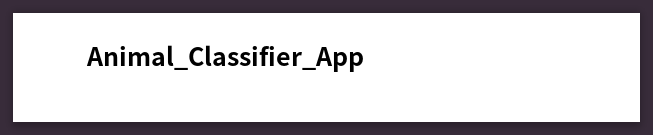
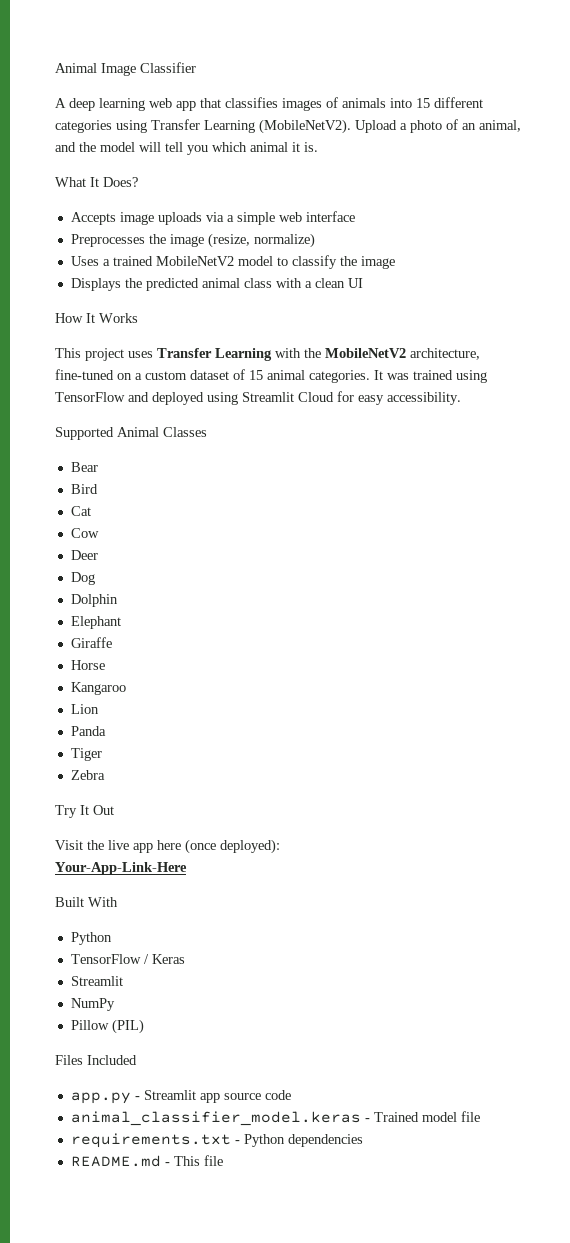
- Animal_Classifier_App
+ Animal Image Classifier
+ A deep learning web app that classifies images of animals into 15 different categories using Transfer Learning (MobileNetV2). Upload a photo of an animal, and the model will tell you which animal it is.
+ What It Does?
+ Accepts image uploads via a simple web interface
+ Preprocesses the image (resize, normalize)
+ Uses a trained MobileNetV2 model to classify the image
+ Displays the predicted animal class with a clean UI
+ How It Works
+ This project uses Transfer Learning with the MobileNetV2 architecture, fine-tuned on a custom dataset of 15 animal categories. It was trained using TensorFlow and deployed using Streamlit Cloud for easy accessibility.
+ Supported Animal Classes
+ Bear
+ Bird
+ Cat
+ Cow
+ Deer
+ Dog
+ Dolphin
+ Elephant
+ Giraffe
+ Horse
+ Kangaroo
+ Lion
+ Panda
+ Tiger
+ Zebra
+ Try It Out
+ Visit the live app here (once deployed):
+ Your-App-Link-Here
+ Built With
+ Python
+ TensorFlow / Keras
+ Streamlit
+ NumPy
+ Pillow (PIL)
+ Files Included
+ app.py - Streamlit app source code
+ animal_classifier_model.keras - Trained model file
+ requirements.txt - Python dependencies
+ README.md - This file

